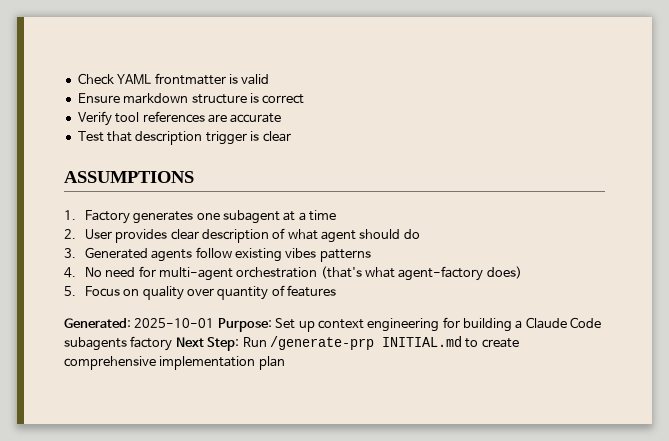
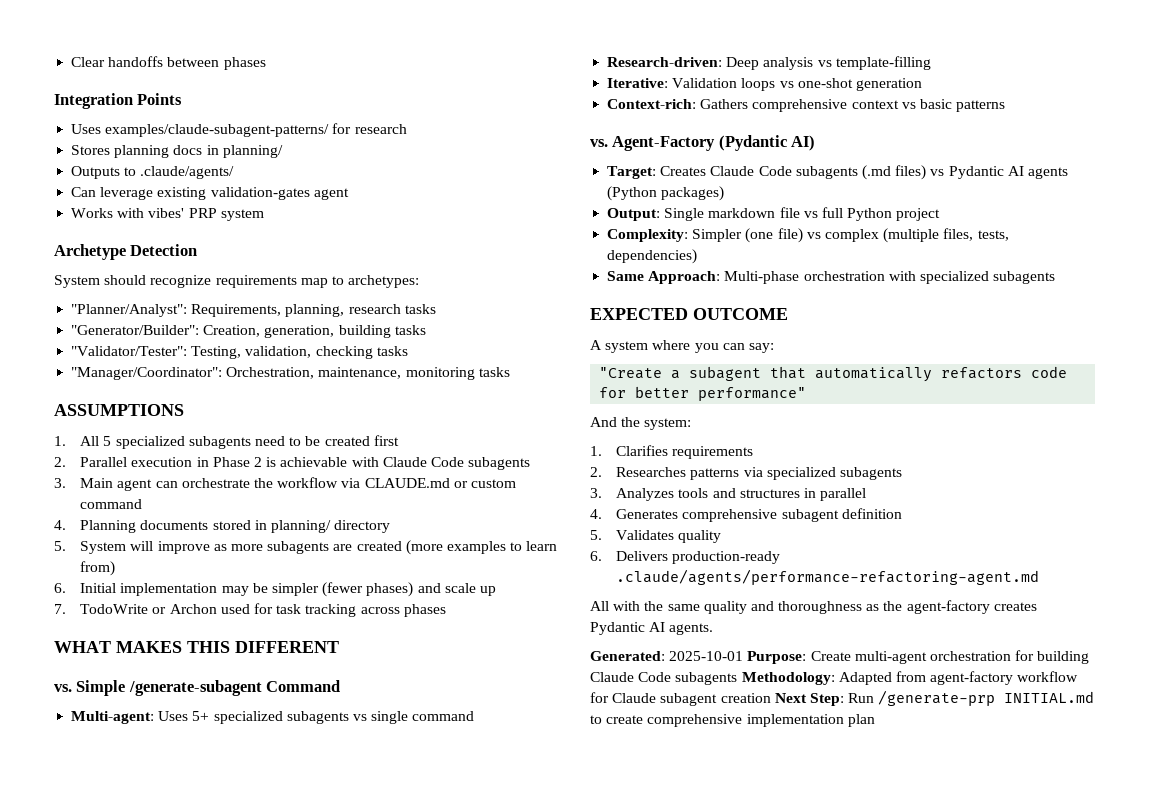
- Check YAML frontmatter is valid
- Ensure markdown structure is correct
- Verify tool references are accurate
- Test that description trigger is clear
+ Clear handoffs between phases
+ Integration Points
+ Uses examples/claude-subagent-patterns/ for research
+ Stores planning docs in planning/
+ Outputs to .claude/agents/
+ Can leverage existing validation-gates agent
+ Works with vibes' PRP system
+ Archetype Detection
+ System should recognize requirements map to archetypes:
+ "Planner/Analyst": Requirements, planning, research tasks
+ "Generator/Builder": Creation, generation, building tasks
+ "Validator/Tester": Testing, validation, checking tasks
+ "Manager/Coordinator": Orchestration, maintenance, monitoring tasks
  ASSUMPTIONS
- 1. Factory generates one subagent at a time
- 2. User provides clear description of what agent should do
- 3. Generated agents follow existing vibes patterns
- 4. No need for multi-agent orchestration (that's what agent-factory does)
- 5. Focus on quality over quantity of features
+ 1. All 5 specialized subagents need to be created first
+ 2. Parallel execution in Phase 2 is achievable with Claude Code subagents
+ 3. Main agent can orchestrate the workflow via CLAUDE.md or custom command
+ 4. Planning documents stored in planning/ directory
+ 5. System will improve as more subagents are created (more examples to learn from)
+ 6. Initial implementation may be simpler (fewer phases) and scale up
+ 7. TodoWrite or Archon used for task tracking across phases
+ WHAT MAKES THIS DIFFERENT
+ vs. Simple /generate-subagent Command
+ Multi-agent: Uses 5+ specialized subagents vs single command
+ Research-driven: Deep analysis vs template-filling
+ Iterative: Validation loops vs one-shot generation
+ Context-rich: Gathers comprehensive context vs basic patterns
+ vs. Agent-Factory (Pydantic AI)
+ Target: Creates Claude Code subagents (.md files) vs Pydantic AI agents (Python packages)
+ Output: Single markdown file vs full Python project
+ Complexity: Simpler (one file) vs complex (multiple files, tests, dependencies)
+ Same Approach: Multi-phase orchestration with specialized subagents
+ EXPECTED OUTCOME
+ A system where you can say:
+ "Create a subagent that automatically refactors code for better performance"
+ And the system:
+ 1. Clarifies requirements
+ 2. Researches patterns via specialized subagents
+ 3. Analyzes tools and structures in parallel
+ 4. Generates comprehensive subagent definition
+ 5. Validates quality
+ 6. Delivers production-ready .claude/agents/performance-refactoring-agent.md
+ All with the same quality and thoroughness as the agent-factory creates Pydantic AI agents.
- Generated: 2025-10-01 Purpose: Set up context engineering for building a Claude Code subagents factory Next Step: Run /generate-prp INITIAL.md to create comprehensive implementation plan
+ Generated: 2025-10-01 Purpose: Create multi-agent orchestration for building Claude Code subagents Methodology: Adapted from agent-factory workflow for Claude subagent creation Next Step: Run /generate-prp INITIAL.md to create comprehensive implementation plan

